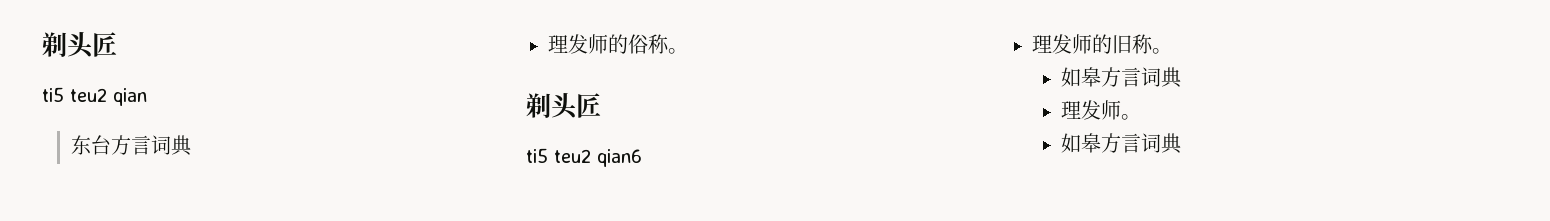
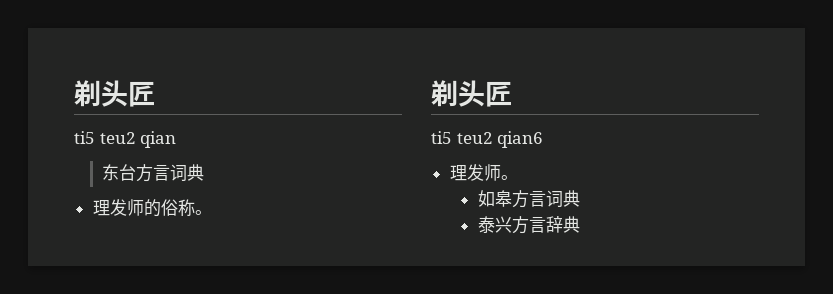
- 理发师的旧称。
+ 理发师。
- 理发师。
- 如皋方言词典
+ 泰兴方言辞典

